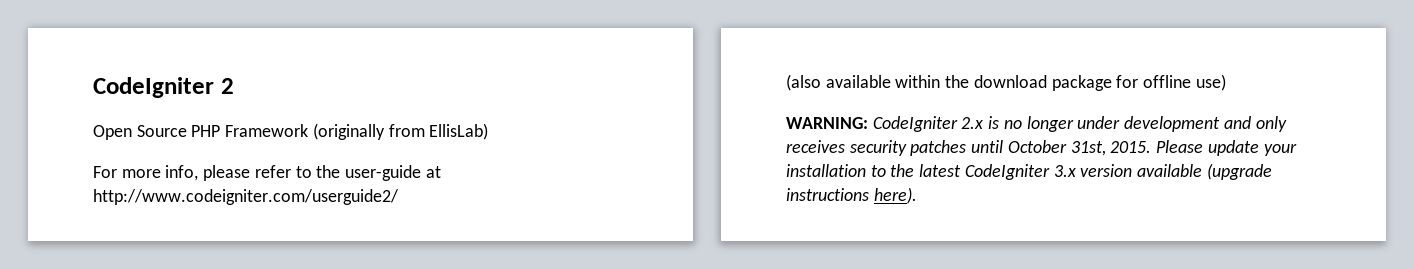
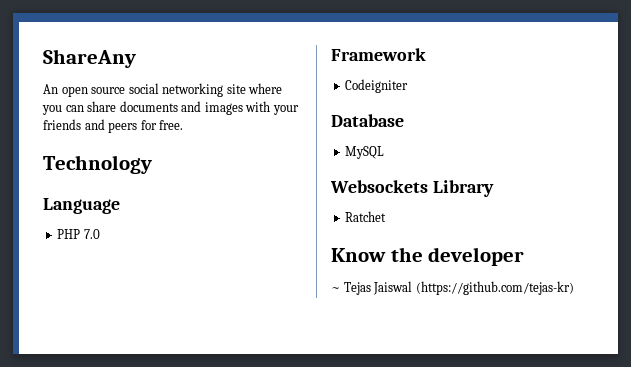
- CodeIgniter 2
- Open Source PHP Framework (originally from EllisLab)
- For more info, please refer to the user-guide at http://www.codeigniter.com/userguide2/
- (also available within the download package for offline use)
- WARNING: CodeIgniter 2.x is no longer under development and only receives security patches until October 31st, 2015. Please update your installation to the latest CodeIgniter 3.x version available (upgrade instructions here).
+ ShareAny
+ An open source social networking site where you can share documents and images with your friends and peers for free.
+ Technology
+ Language
+ PHP 7.0
+ Framework
+ Codeigniter
+ Database
+ MySQL
+ Websockets Library
+ Ratchet
+ Know the developer
+ ~ Tejas Jaiswal (https://github.com/tejas-kr)

